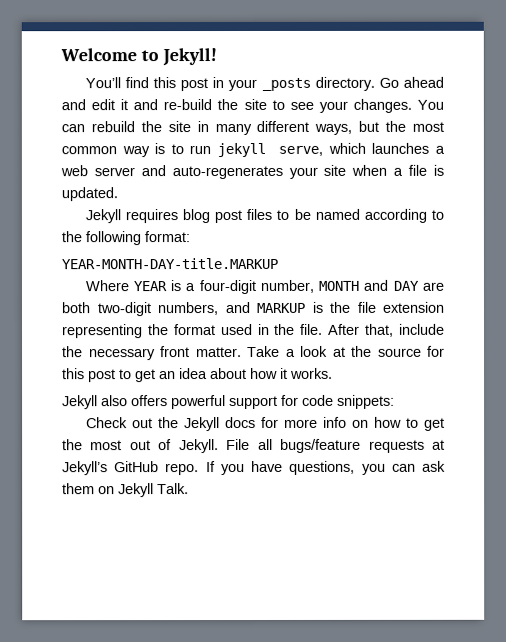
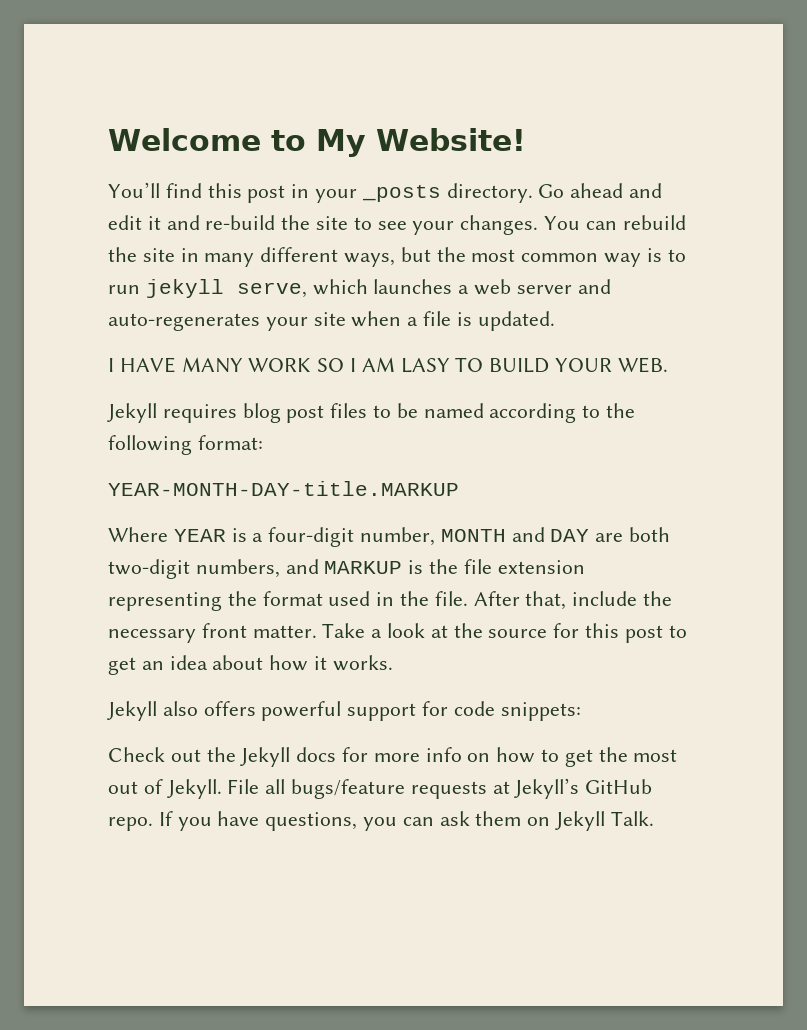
- Welcome to Jekyll!
+ Welcome to My Website!
+ I HAVE MANY WORK SO I AM LASY TO BUILD YOUR WEB.

